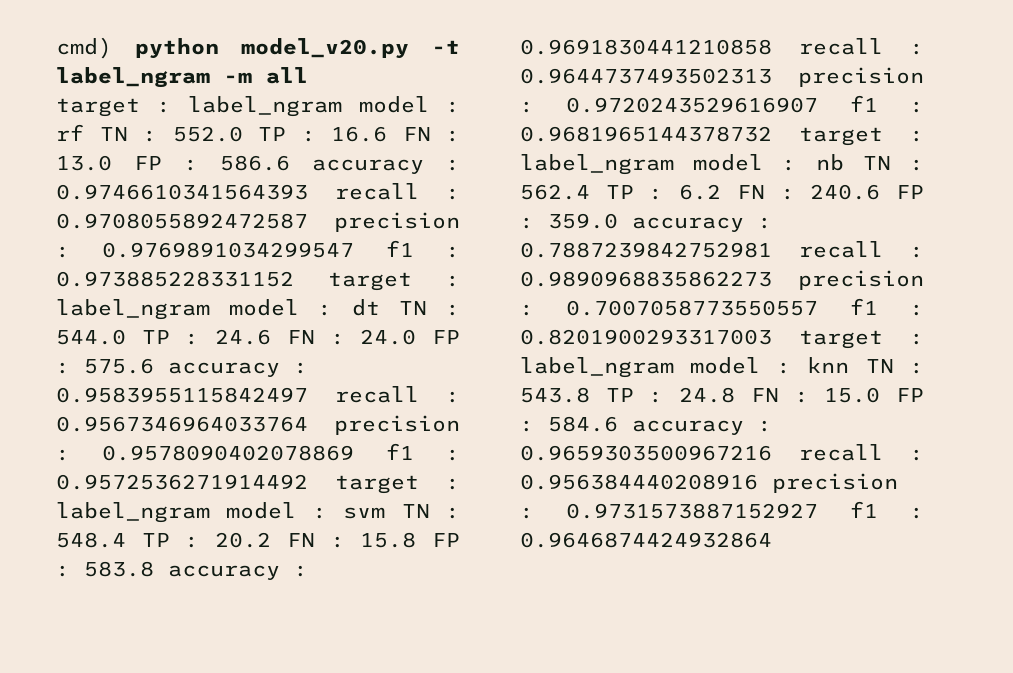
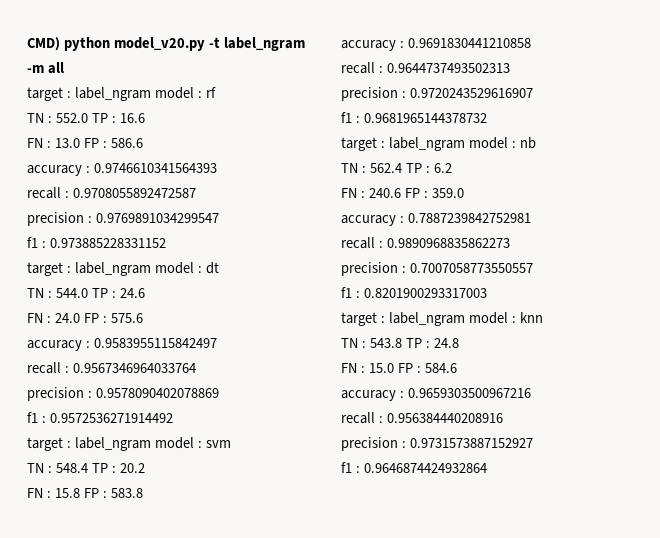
- cmd) python model_v20.py -t label_ngram -m all
+ CMD) python model_v20.py -t label_ngram -m all
- rf TN :
+ rf
+ TN :
- 16.6 FN :
+ 16.6
+ FN :
- 586.6 accuracy :
+ 586.6
+ accuracy :
- 0.9746610341564393 recall :
+ 0.9746610341564393
+ recall :
- 0.9708055892472587 precision :
+ 0.9708055892472587
+ precision :
- 0.9769891034299547 f1 :
+ 0.9769891034299547
+ f1 :
- 0.973885228331152 target :
+ 0.973885228331152
+ target :
- dt TN :
+ dt
+ TN :
- 24.6 FN :
+ 24.6
+ FN :
- 575.6 accuracy :
+ 575.6
+ accuracy :
- 0.9583955115842497 recall :
+ 0.9583955115842497
+ recall :
- 0.9567346964033764 precision :
+ 0.9567346964033764
+ precision :
- 0.9578090402078869 f1 :
+ 0.9578090402078869
+ f1 :
- 0.9572536271914492 target :
+ 0.9572536271914492
+ target :
- svm TN :
+ svm
+ TN :
- 20.2 FN :
+ 20.2
+ FN :
- 583.8 accuracy :
+ 583.8
+ accuracy :
- 0.9691830441210858 recall :
+ 0.9691830441210858
+ recall :
- 0.9644737493502313 precision :
+ 0.9644737493502313
+ precision :
- 0.9720243529616907 f1 :
+ 0.9720243529616907
+ f1 :
- 0.9681965144378732 target :
+ 0.9681965144378732
+ target :
- nb TN :
+ nb
+ TN :
- 6.2 FN :
+ 6.2
+ FN :
- 359.0 accuracy :
+ 359.0
+ accuracy :
- 0.7887239842752981 recall :
+ 0.7887239842752981
+ recall :
- 0.9890968835862273 precision :
+ 0.9890968835862273
+ precision :
- 0.7007058773550557 f1 :
+ 0.7007058773550557
+ f1 :
- 0.8201900293317003 target :
+ 0.8201900293317003
+ target :
- knn TN :
+ knn
+ TN :
- 24.8 FN :
+ 24.8
+ FN :
- 584.6 accuracy :
+ 584.6
+ accuracy :
- 0.9659303500967216 recall :
+ 0.9659303500967216
+ recall :
- 0.956384440208916 precision :
+ 0.956384440208916
+ precision :
- 0.9731573887152927 f1 :
+ 0.9731573887152927
+ f1 :

